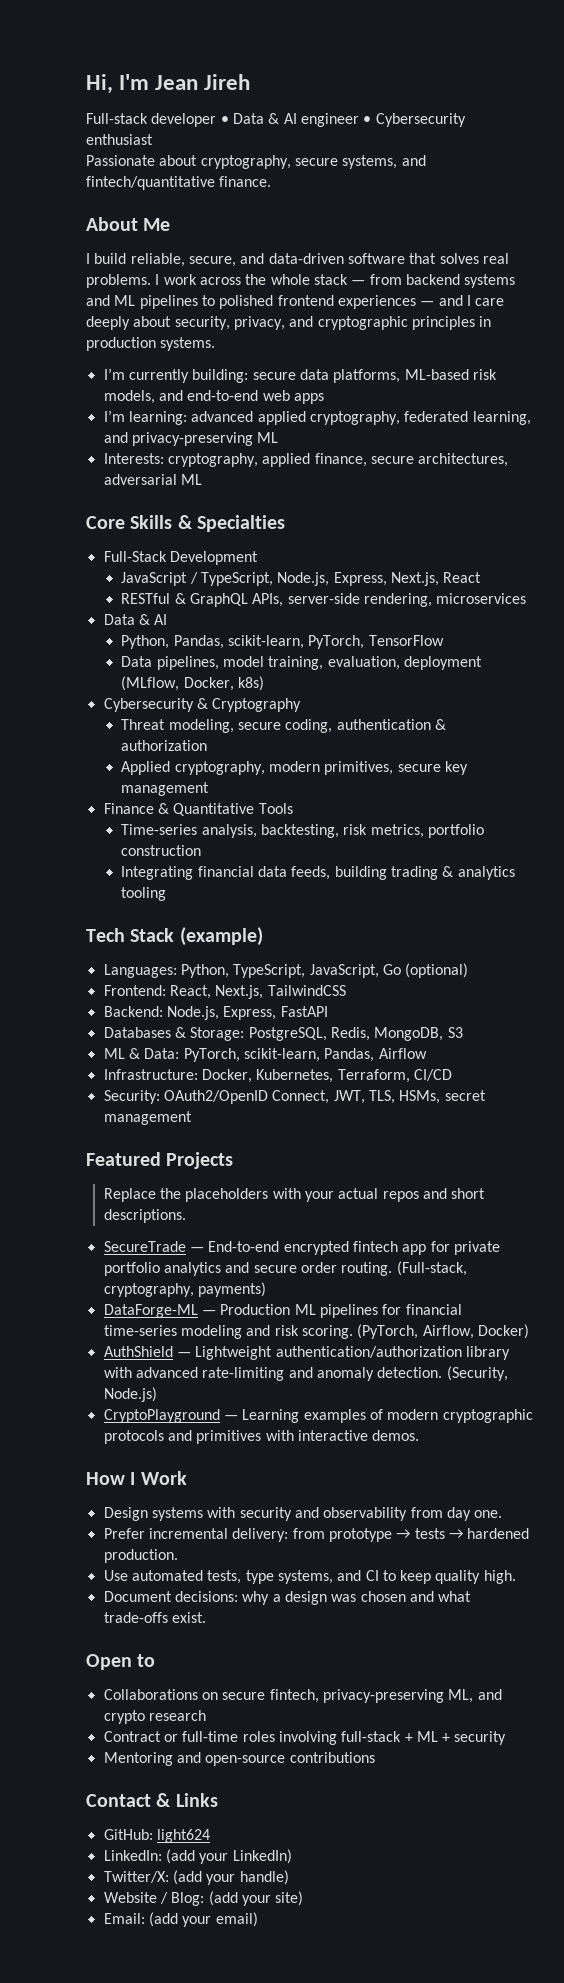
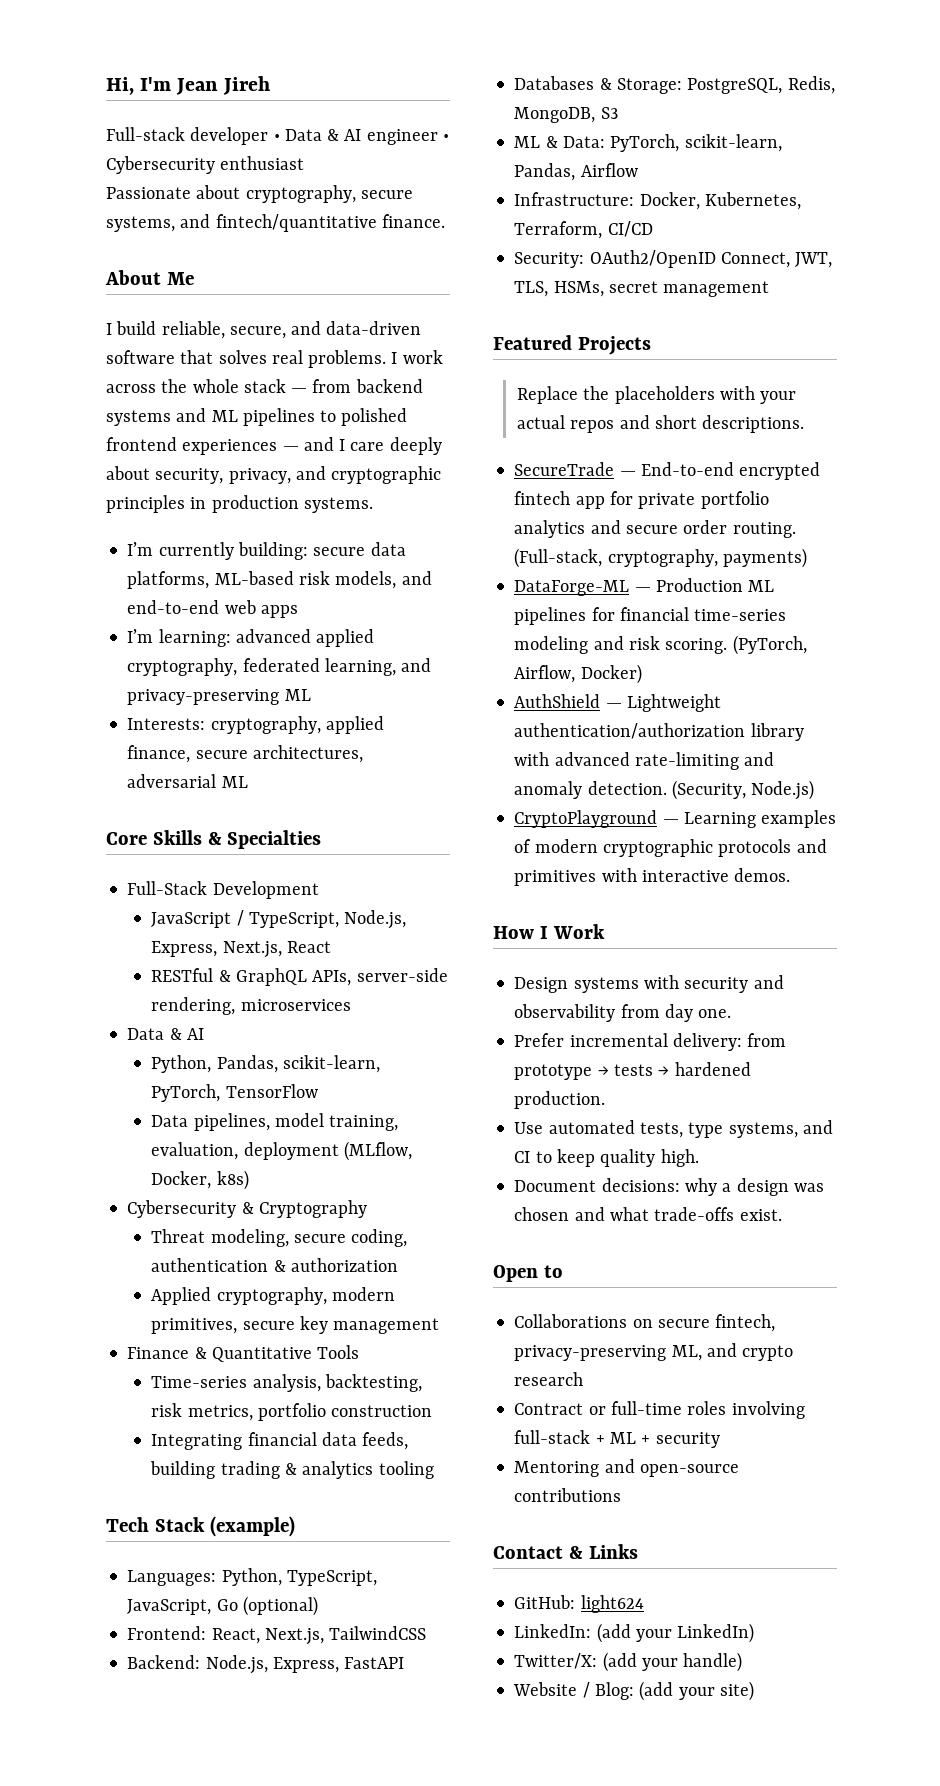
- Email: (add your email)

